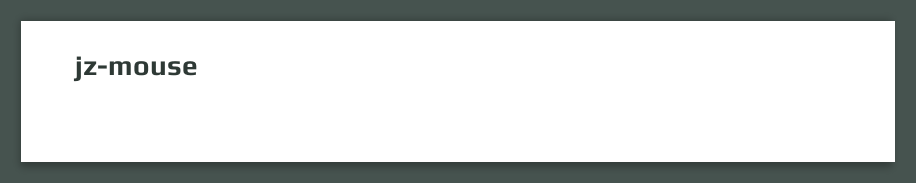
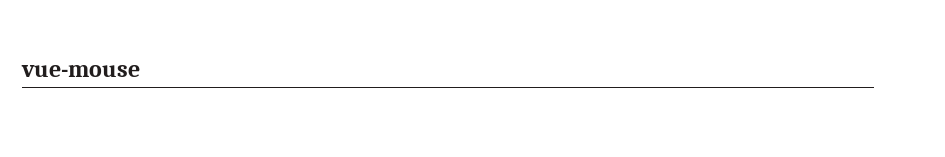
- jz-mouse
+ vue-mouse

